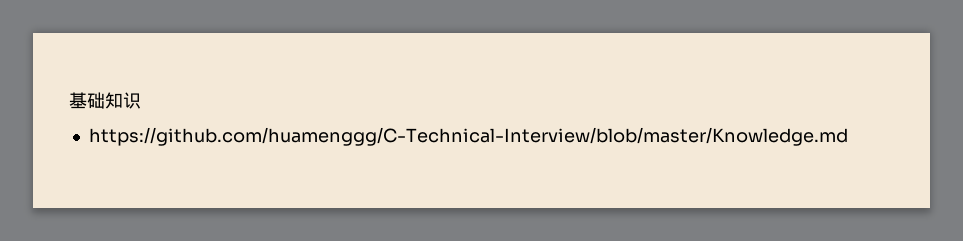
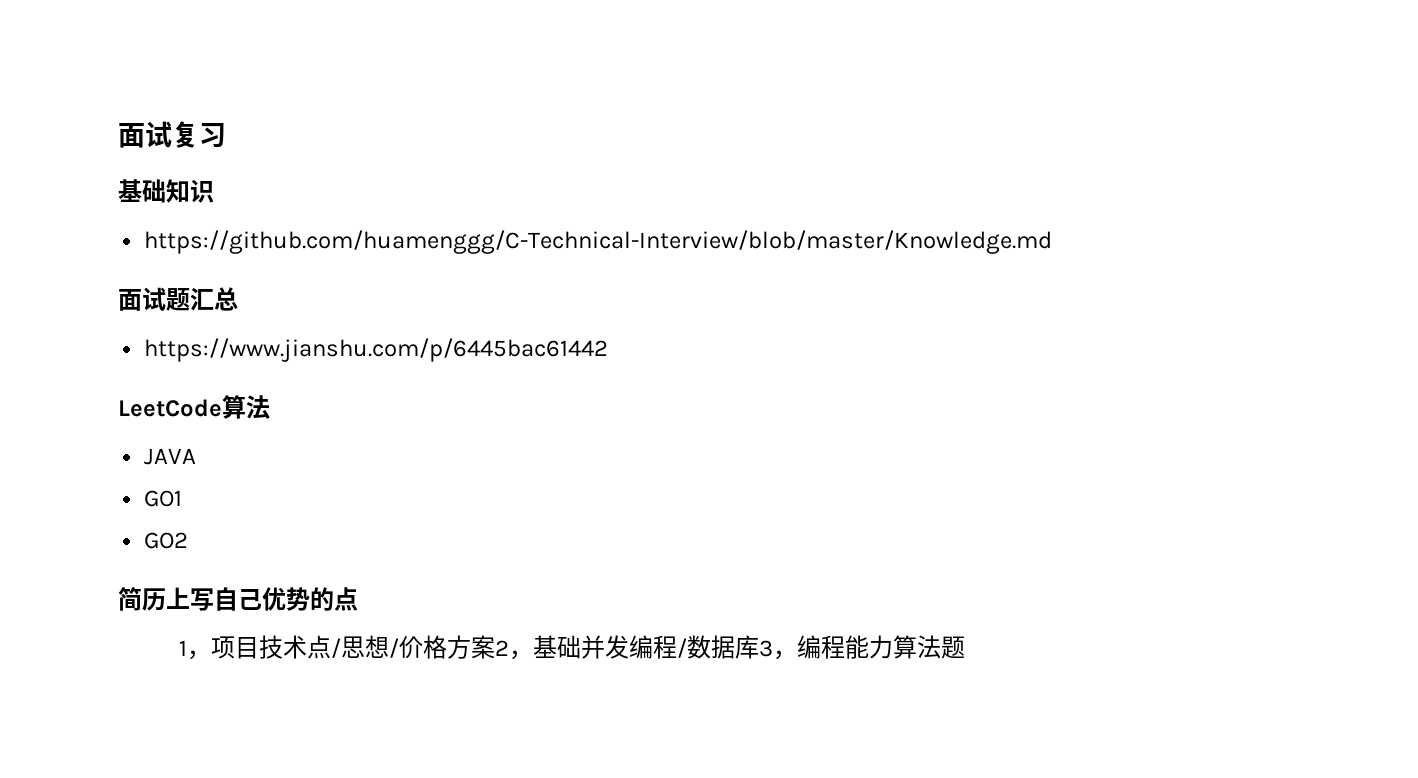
+ 面试复习
+ 面试题汇总
+ https://www.jianshu.com/p/6445bac61442
+ LeetCode算法
+ JAVA
+ GO1
+ GO2
+ 简历上写自己优势的点
+ 1，项目技术点/思想/价格方案2，基础并发编程/数据库3，编程能力算法题

